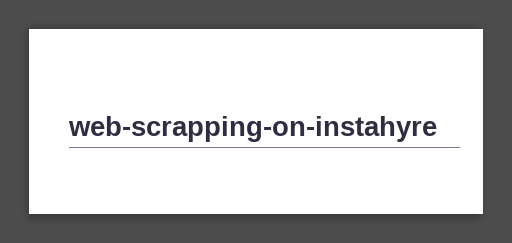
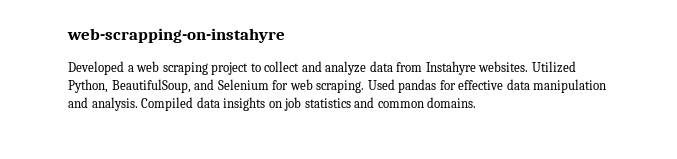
+ Developed a web scraping project to collect and analyze data from Instahyre websites. Utilized Python, BeautifulSoup, and Selenium for web scraping. Used pandas for effective data manipulation and analysis. Compiled data insights on job statistics and common domains.

